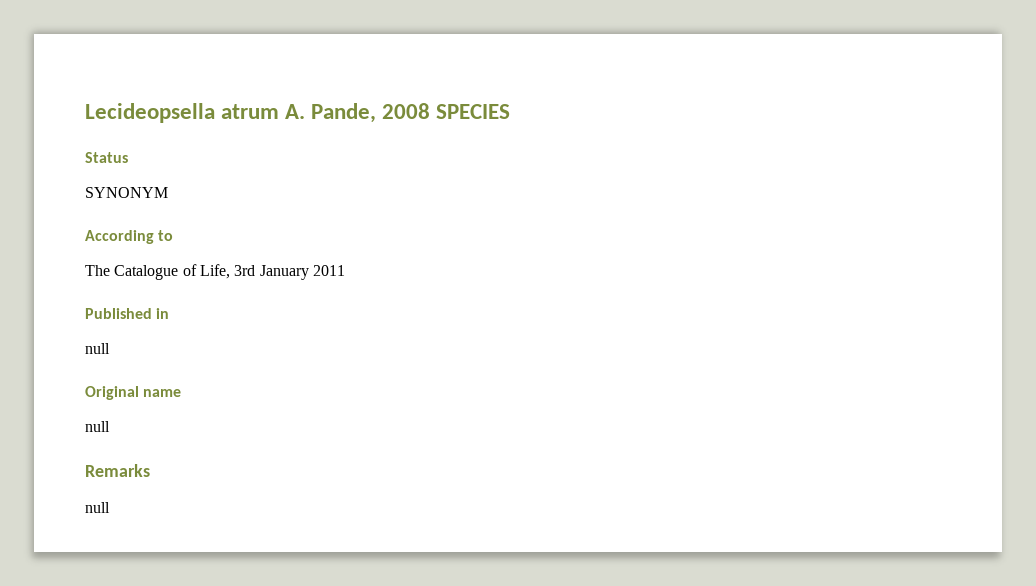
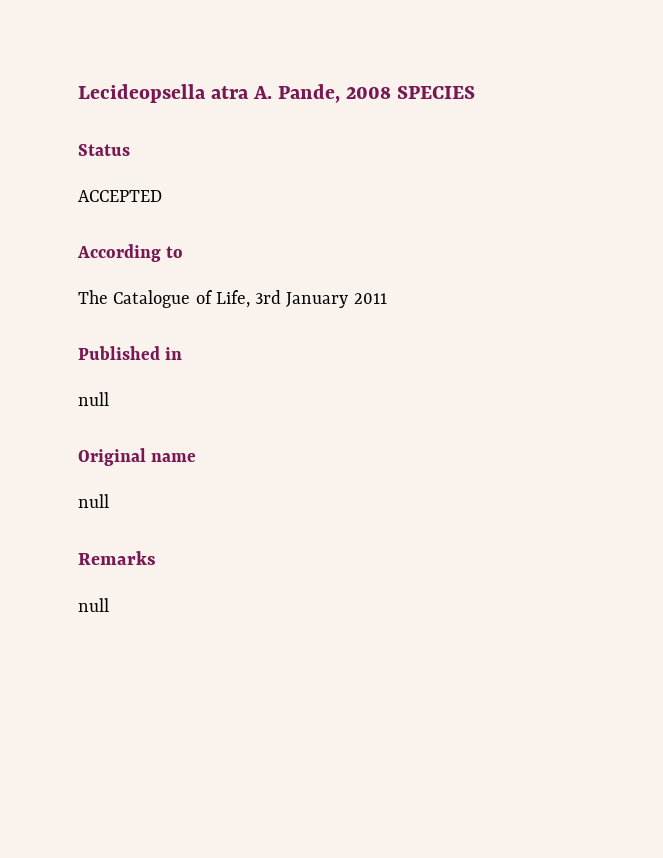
- Lecideopsella atrum A. Pande, 2008 SPECIES
+ Lecideopsella atra A. Pande, 2008 SPECIES
- SYNONYM
+ ACCEPTED

